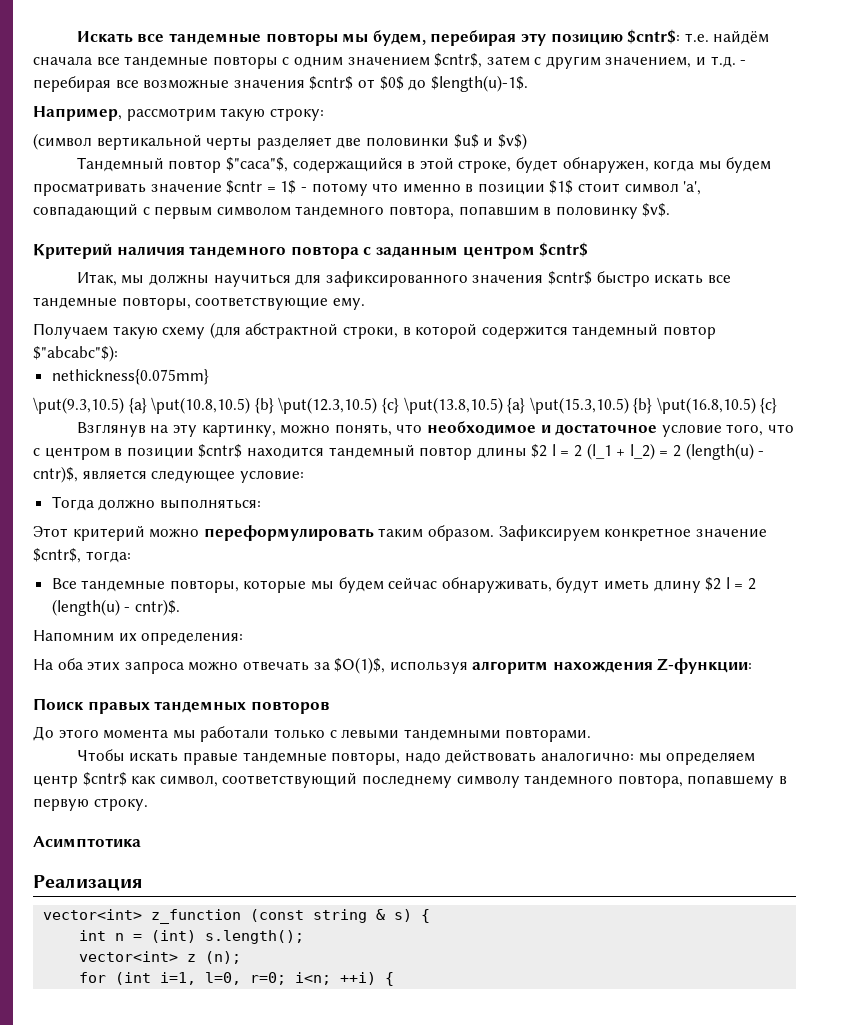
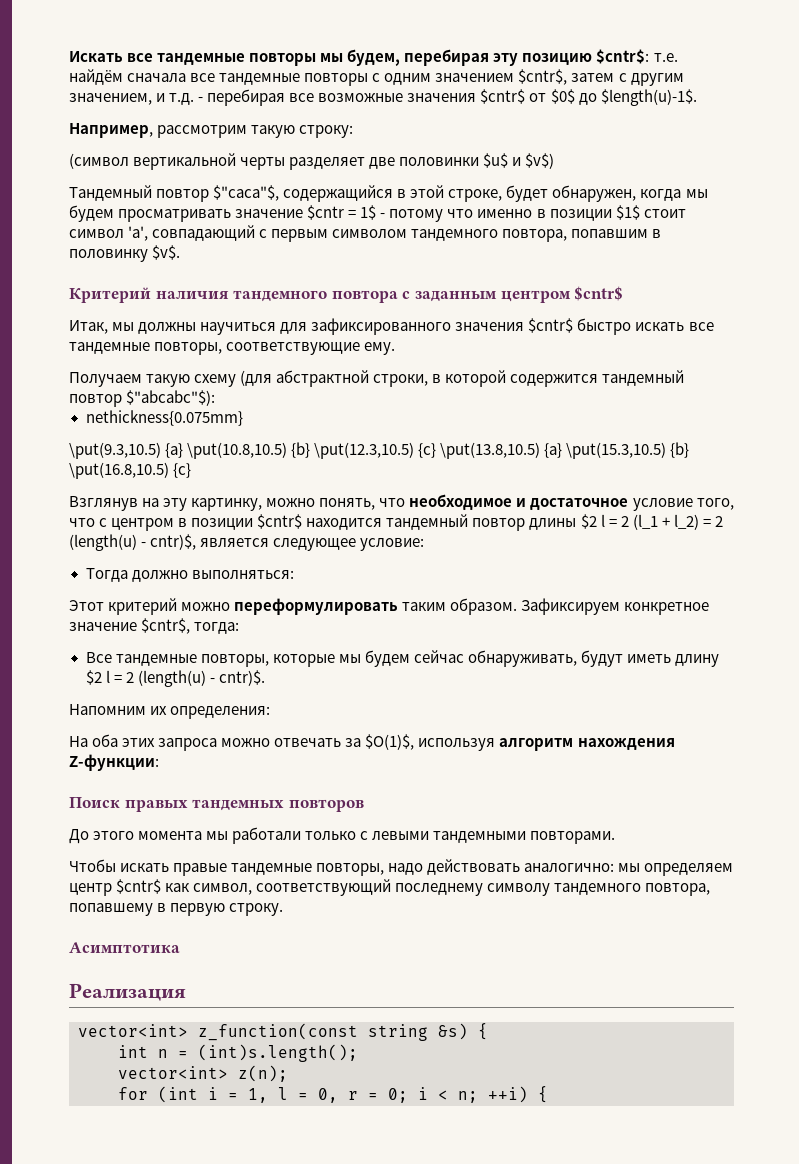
- vector<int> z_function (const string & s) {
+ vector<int> z_function(const string &s) {
- int n = (int) s.length();
- vector<int> z (n);
+ int n = (int)s.length();
+ vector<int> z(n);
- for (int i=1, l=0, r=0; i<n; ++i) {
+ for (int i = 1, l = 0, r = 0; i < n; ++i) {

